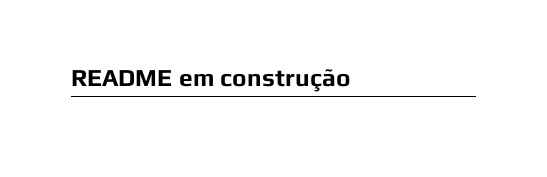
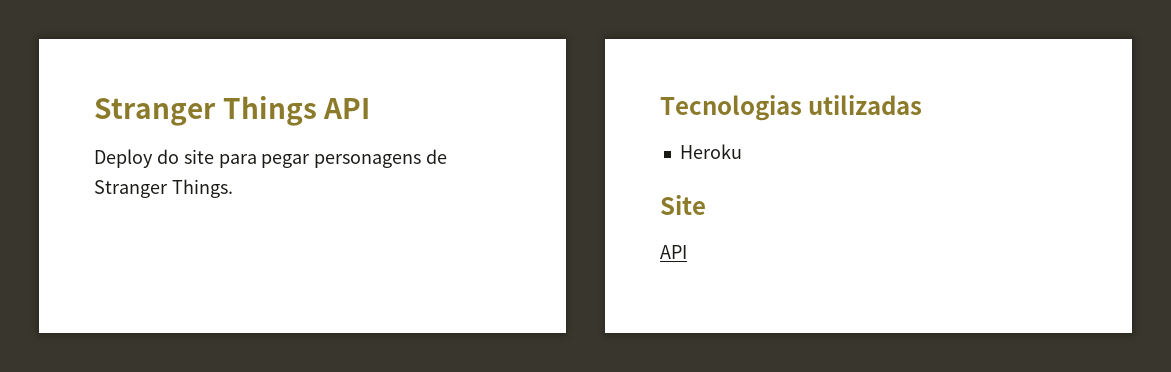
- README em construção
+ Stranger Things API
+ Deploy do site para pegar personagens de Stranger Things.
+ Tecnologias utilizadas
+ Heroku
+ Site
+ API

